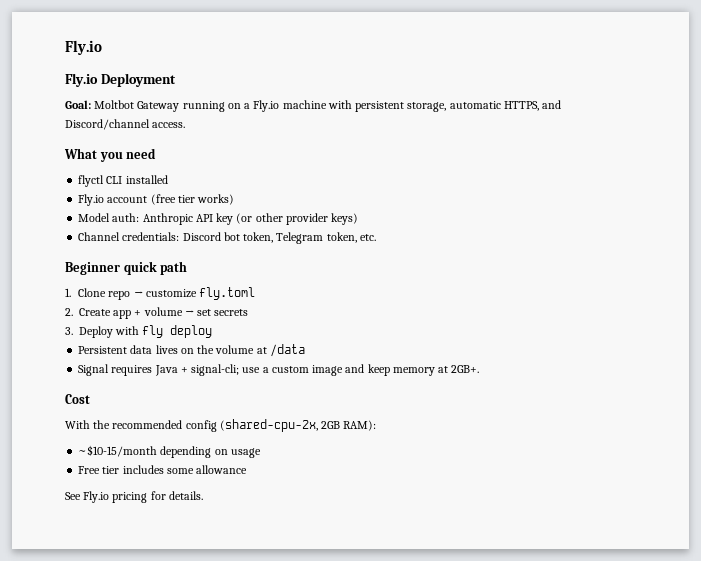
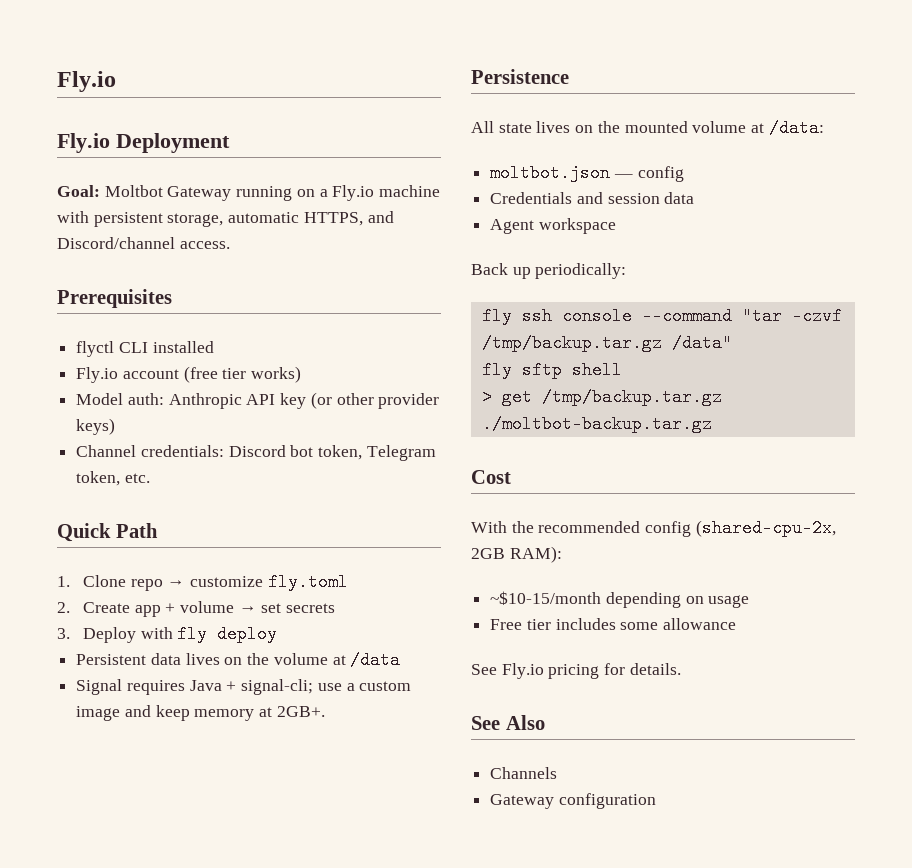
- What you need
+ Prerequisites
- Beginner quick path
+ Quick Path
+ Persistence
+ All state lives on the mounted volume at /data:
+ moltbot.json — config
+ Credentials and session data
+ Agent workspace
+ Back up periodically:
+ fly ssh console --command "tar -czvf /tmp/backup.tar.gz /data"
+ fly sftp shell
+ > get /tmp/backup.tar.gz ./moltbot-backup.tar.gz
+ See Also
+ Channels
+ Gateway configuration

